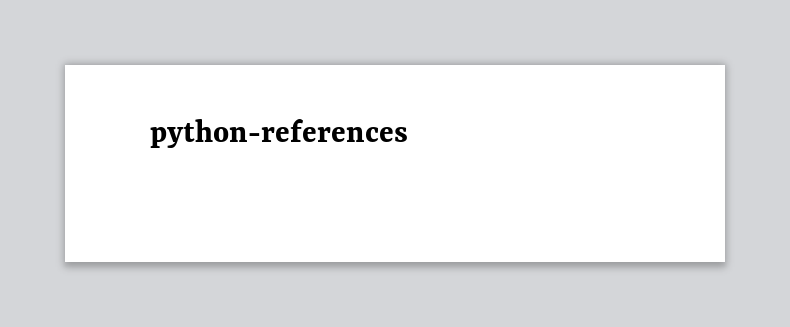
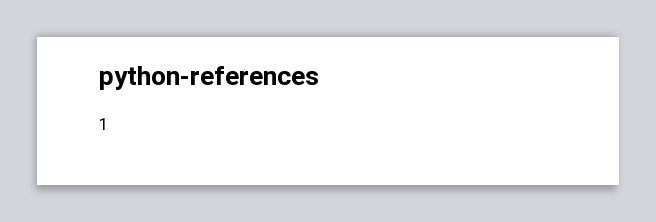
+ 1

